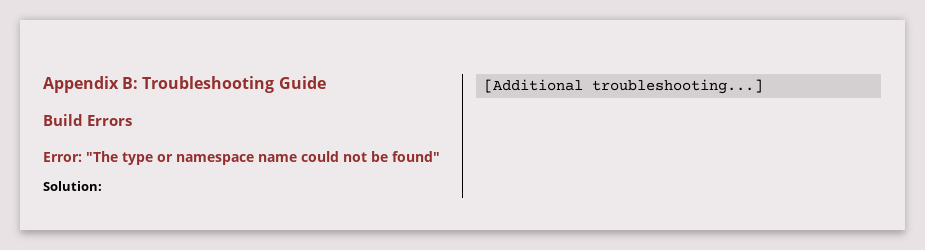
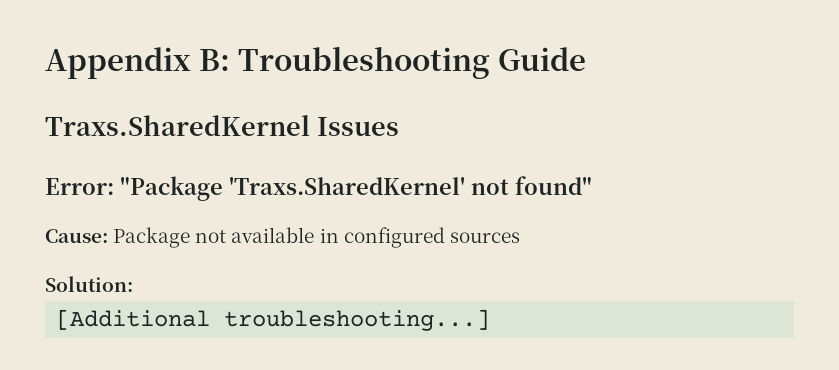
- Build Errors
+ Traxs.SharedKernel Issues
- Error: "The type or namespace name could not be found"
+ Error: "Package 'Traxs.SharedKernel' not found"
+ Cause: Package not available in configured sources

